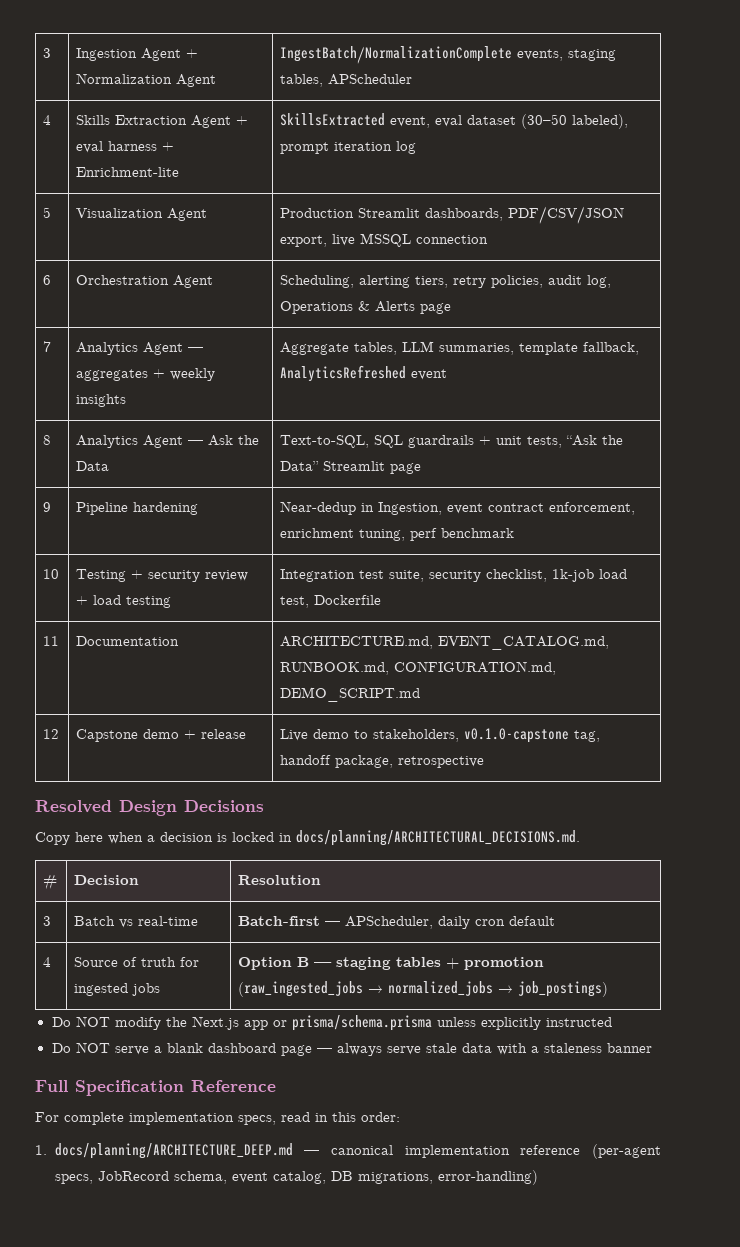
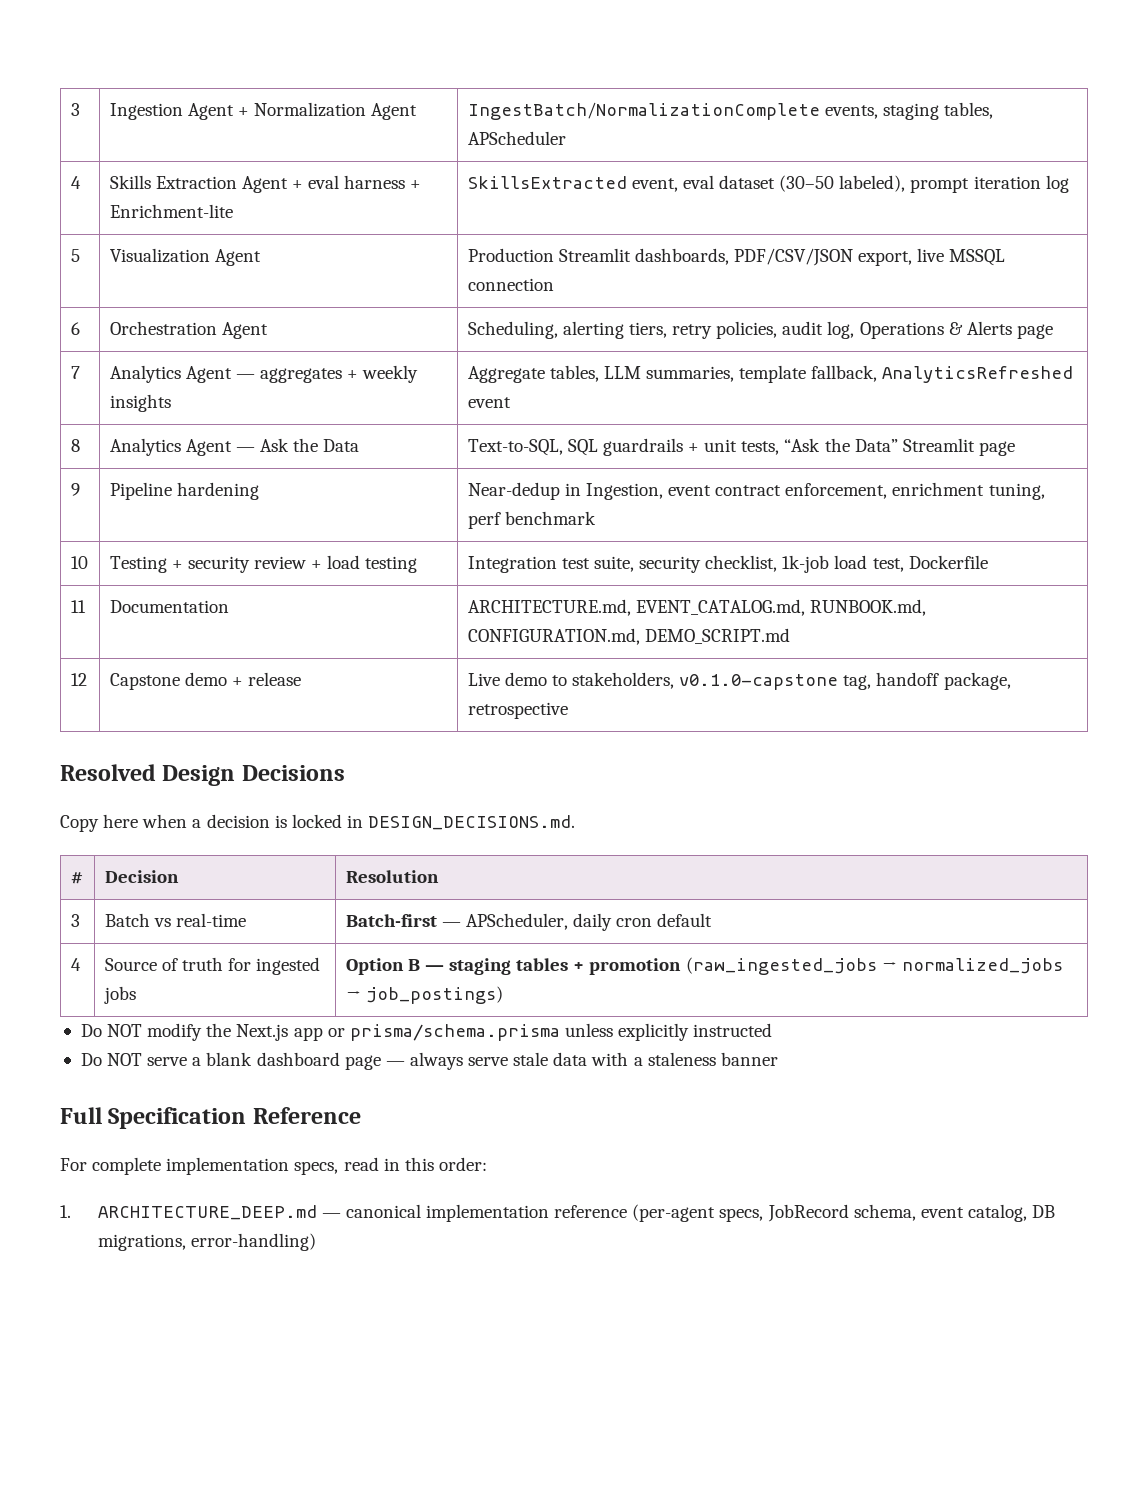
- Copy here when a decision is locked in docs/planning/ARCHITECTURAL_DECISIONS.md.
+ Copy here when a decision is locked in DESIGN_DECISIONS.md.
- 1. docs/planning/ARCHITECTURE_DEEP.md — canonical implementation reference (per-agent specs, JobRecord schema, event catalog, DB migrations, error-handling)
+ 1. ARCHITECTURE_DEEP.md — canonical implementation reference (per-agent specs, JobRecord schema, event catalog, DB migrations, error-handling)

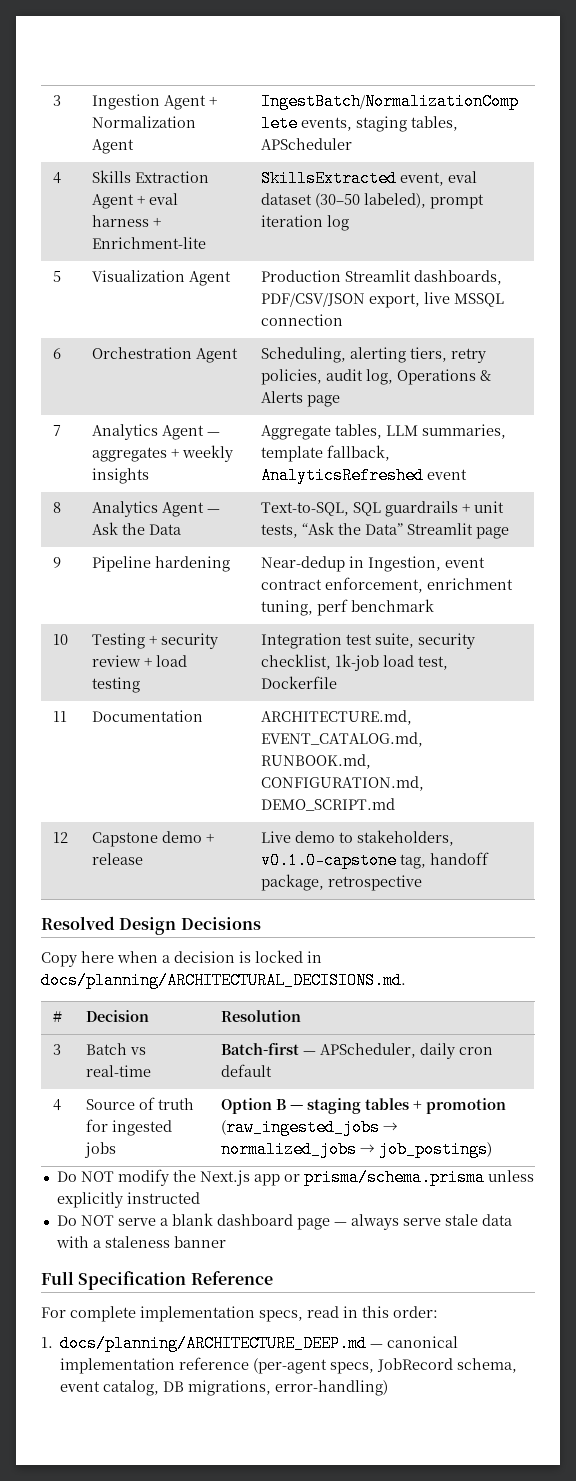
- Copy here when a decision is locked in DESIGN_DECISIONS.md.
+ Copy here when a decision is locked in docs/planning/ARCHITECTURAL_DECISIONS.md.
- 1. ARCHITECTURE_DEEP.md — canonical implementation reference (per-agent specs, JobRecord schema, event catalog, DB migrations, error-handling)
+ 1. docs/planning/ARCHITECTURE_DEEP.md — canonical implementation reference (per-agent specs, JobRecord schema, event catalog, DB migrations, error-handling)

